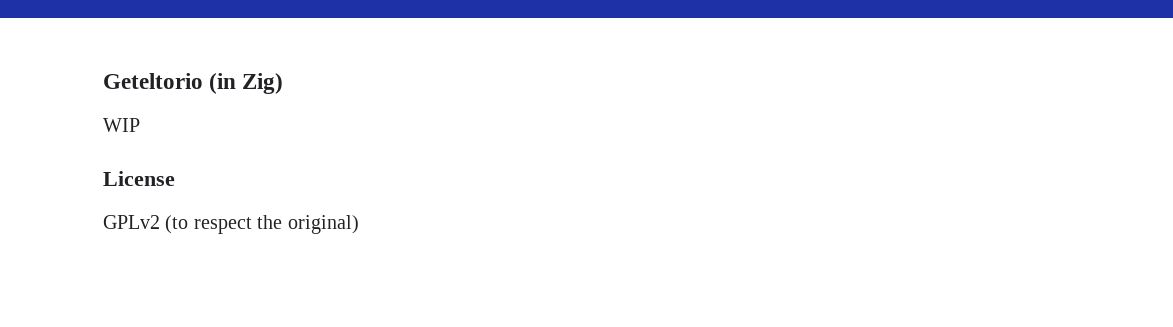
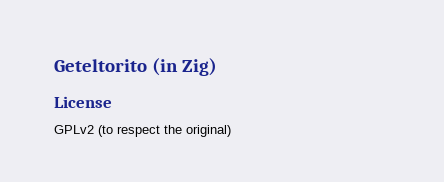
- Geteltorio (in Zig)
+ Geteltorito (in Zig)
- WIP

